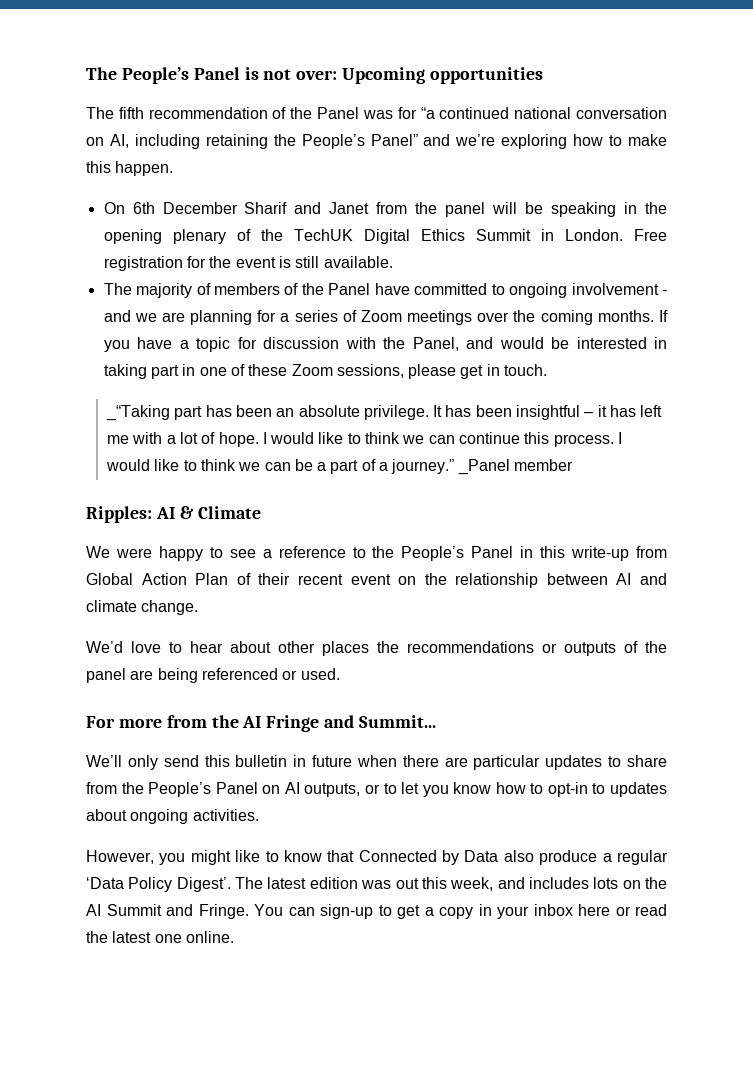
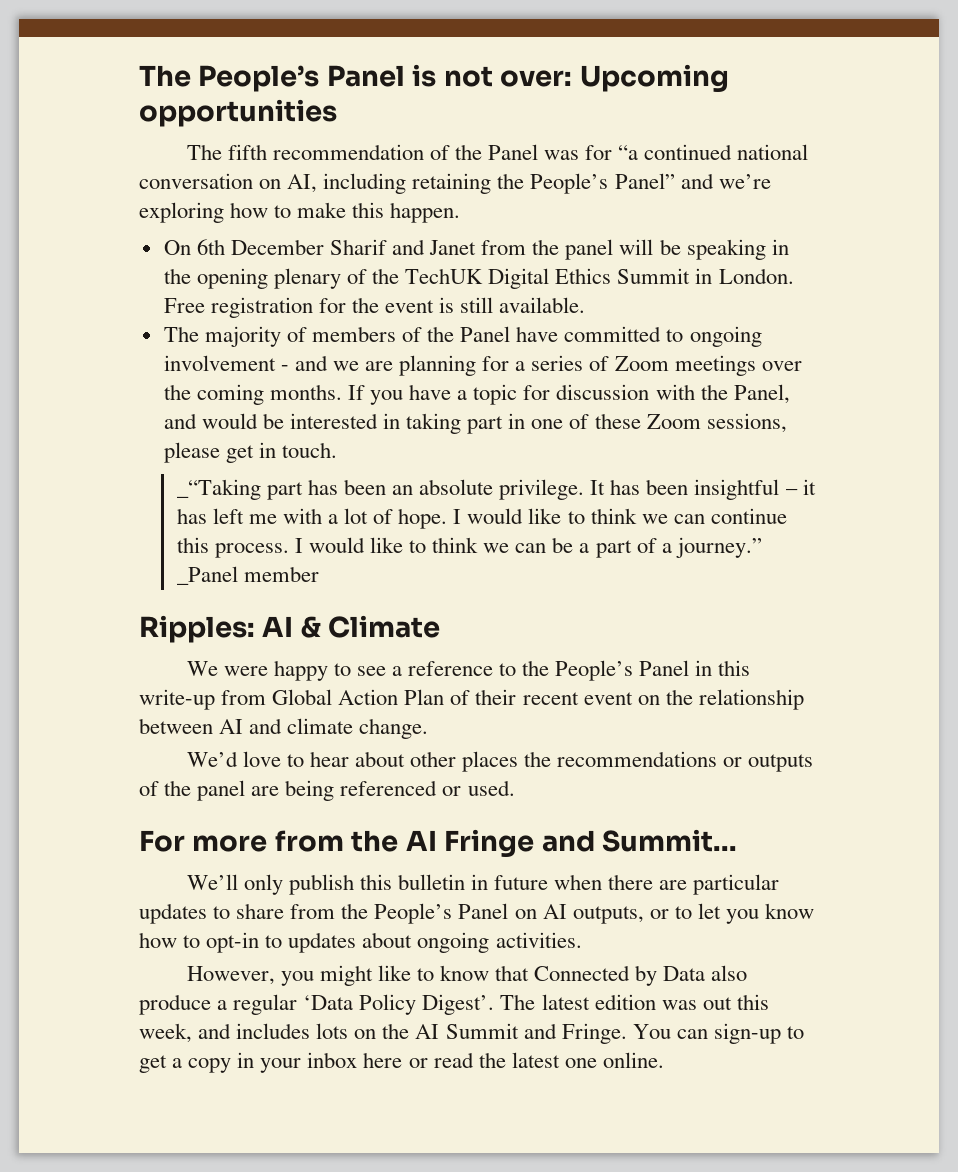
- We’ll only send this bulletin in future when there are particular updates to share from the People’s Panel on AI outputs, or to let you know how to opt-in to updates about ongoing activities.
+ We’ll only publish this bulletin in future when there are particular updates to share from the People’s Panel on AI outputs, or to let you know how to opt-in to updates about ongoing activities.

